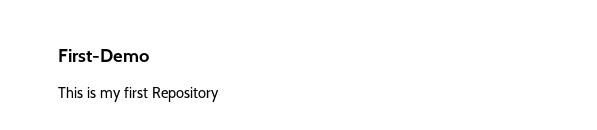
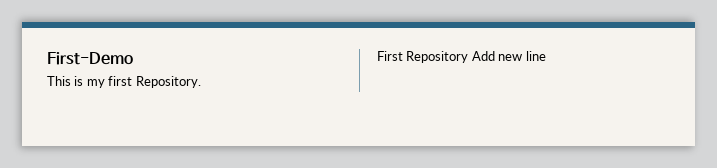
- This is my first Repository
+ This is my first Repository.
+ First Repository Add new line

